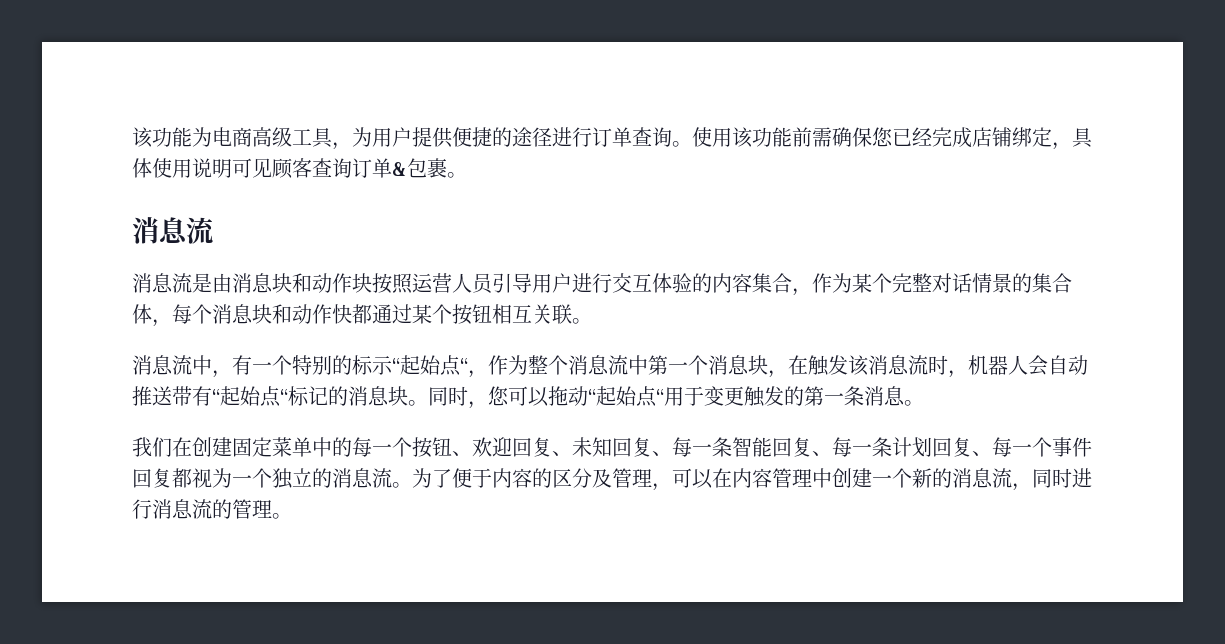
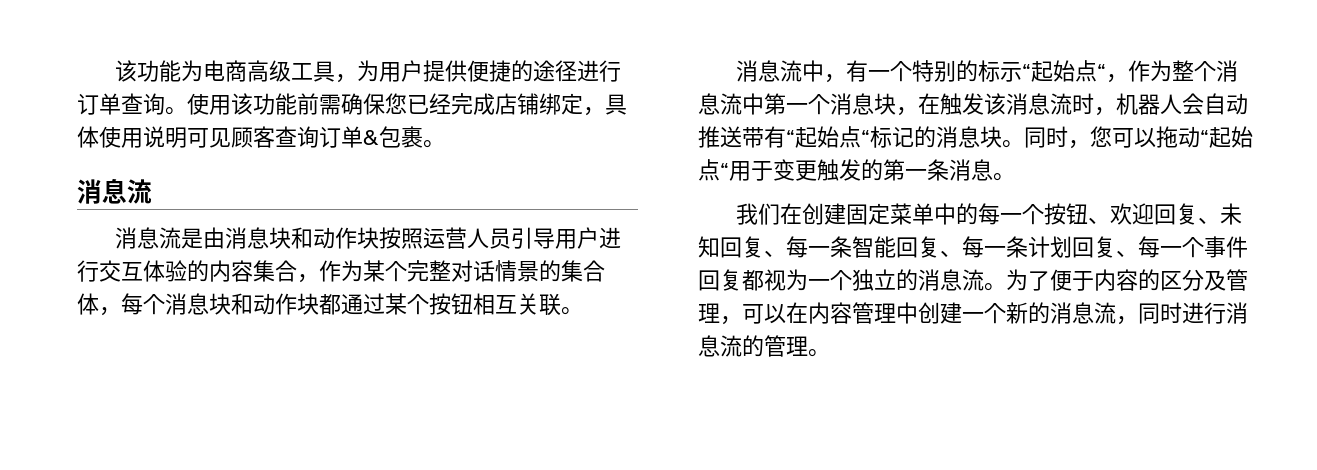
- 消息流是由消息块和动作块按照运营人员引导用户进行交互体验的内容集合，作为某个完整对话情景的集合体，每个消息块和动作快都通过某个按钮相互关联。
+ 消息流是由消息块和动作块按照运营人员引导用户进行交互体验的内容集合，作为某个完整对话情景的集合体，每个消息块和动作块都通过某个按钮相互关联。

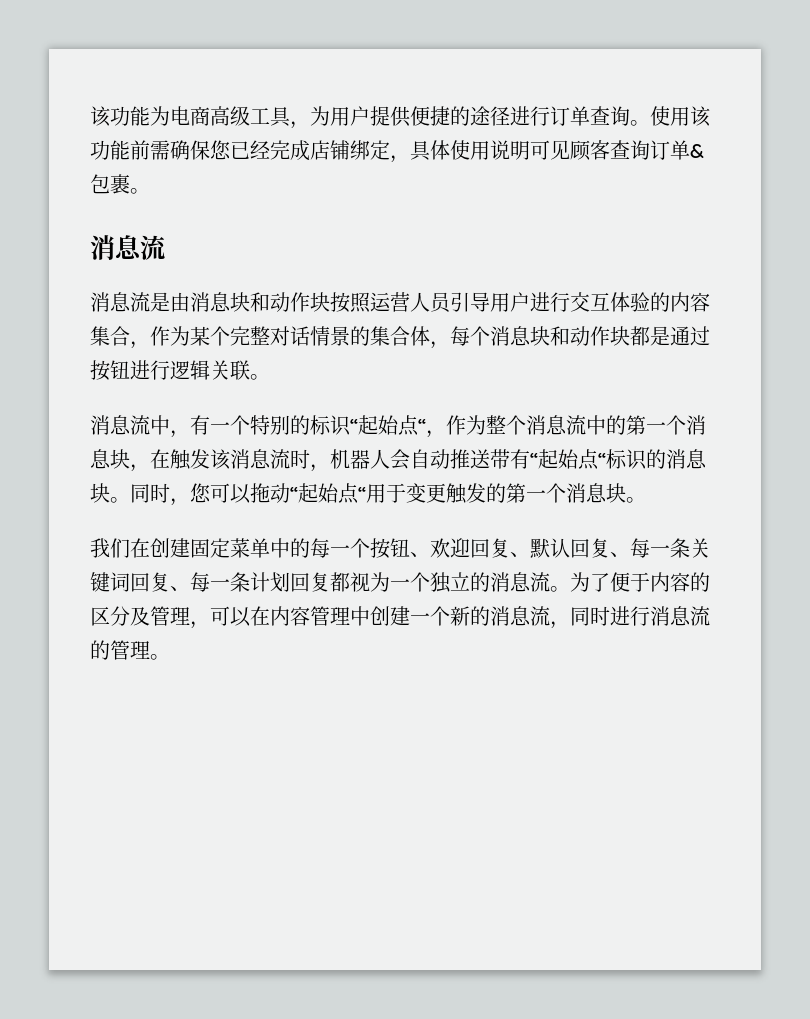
- 消息流是由消息块和动作块按照运营人员引导用户进行交互体验的内容集合，作为某个完整对话情景的集合体，每个消息块和动作块都通过某个按钮相互关联。
+ 消息流是由消息块和动作块按照运营人员引导用户进行交互体验的内容集合，作为某个完整对话情景的集合体，每个消息块和动作块都是通过按钮进行逻辑关联。
- 消息流中，有一个特别的标示“起始点“，作为整个消息流中第一个消息块，在触发该消息流时，机器人会自动推送带有“起始点“标记的消息块。
+ 消息流中，有一个特别的标识“起始点“，作为整个消息流中的第一个消息块，在触发该消息流时，机器人会自动推送带有“起始点“标识的消息块。
- 同时，您可以拖动“起始点“用于变更触发的第一条消息。
+ 同时，您可以拖动“起始点“用于变更触发的第一个消息块。
- 我们在创建固定菜单中的每一个按钮、欢迎回复、未知回复、每一条智能回复、每一条计划回复、每一个事件回复都视为一个独立的消息流。
+ 我们在创建固定菜单中的每一个按钮、欢迎回复、默认回复、每一条关键词回复、每一条计划回复都视为一个独立的消息流。

